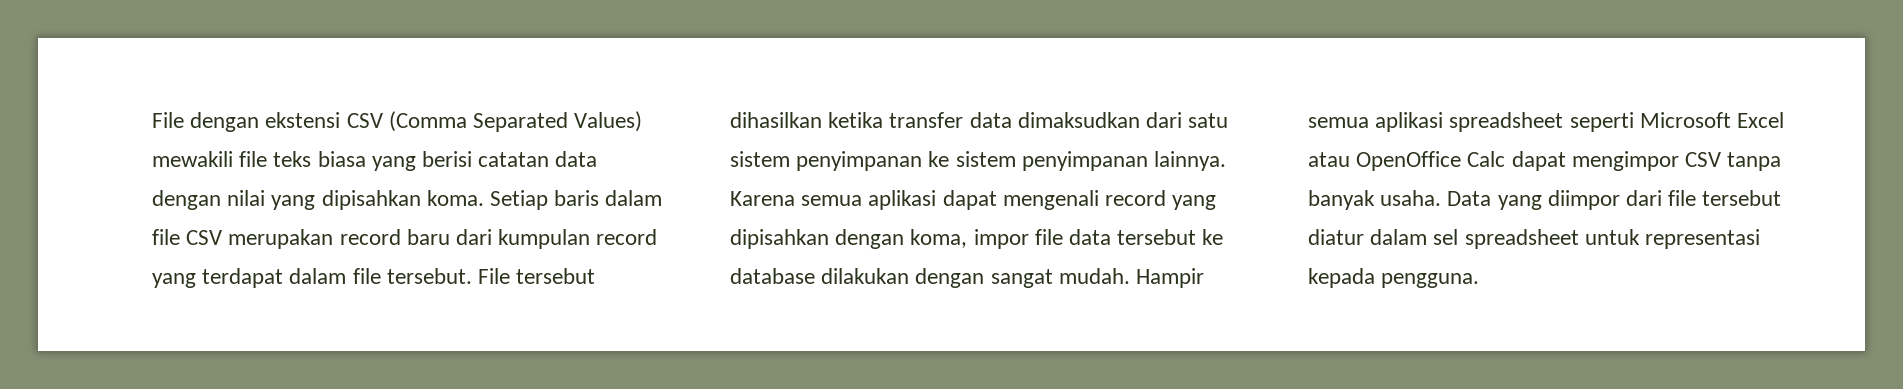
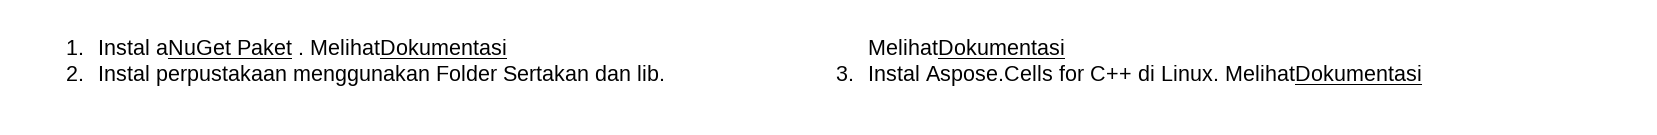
- File dengan ekstensi CSV (Comma Separated Values) mewakili file teks biasa yang berisi catatan data dengan nilai yang dipisahkan koma. Setiap baris dalam file CSV merupakan record baru dari kumpulan record yang terdapat dalam file tersebut. File tersebut dihasilkan ketika transfer data dimaksudkan dari satu sistem penyimpanan ke sistem penyimpanan lainnya. Karena semua aplikasi dapat mengenali record yang dipisahkan dengan koma, impor file data tersebut ke database dilakukan dengan sangat mudah. Hampir semua aplikasi spreadsheet seperti Microsoft Excel atau OpenOffice Calc dapat mengimpor CSV tanpa banyak usaha. Data yang diimpor dari file tersebut diatur dalam sel spreadsheet untuk representasi kepada pengguna.
+ 1. Instal aNuGet Paket . MelihatDokumentasi
+ 2. Instal perpustakaan menggunakan Folder Sertakan dan lib. MelihatDokumentasi
+ 3. Instal Aspose.Cells for C++ di Linux. MelihatDokumentasi

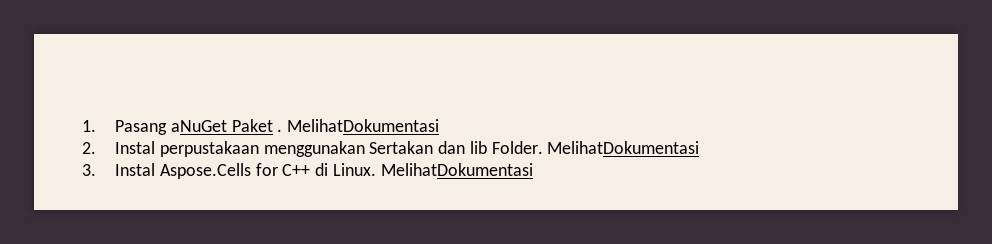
- 1. Instal aNuGet Paket .
+ 1. Pasang aNuGet Paket .
- 2. Instal perpustakaan menggunakan Folder Sertakan dan lib.
+ 2. Instal perpustakaan menggunakan Sertakan dan lib Folder.

